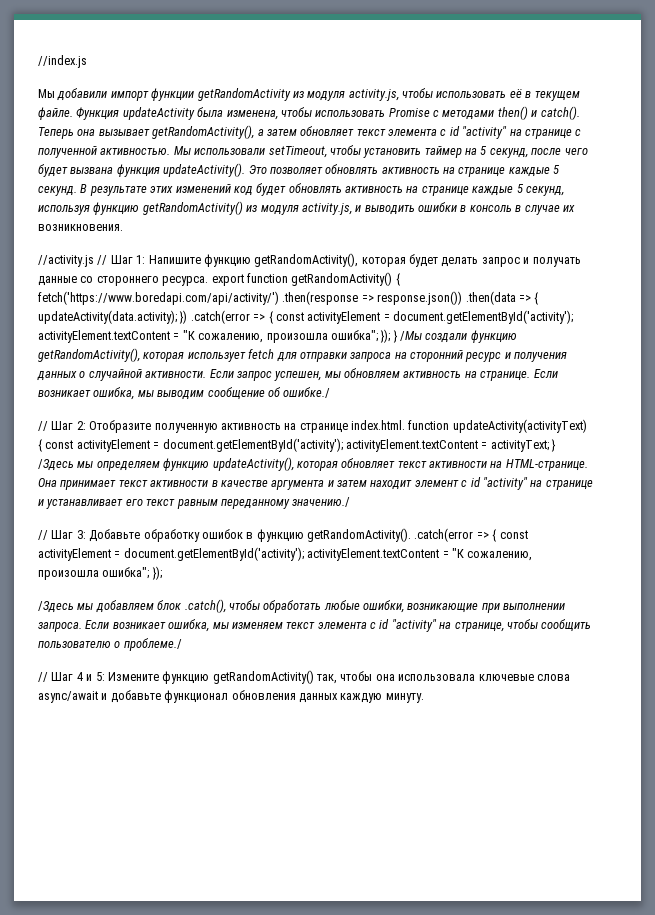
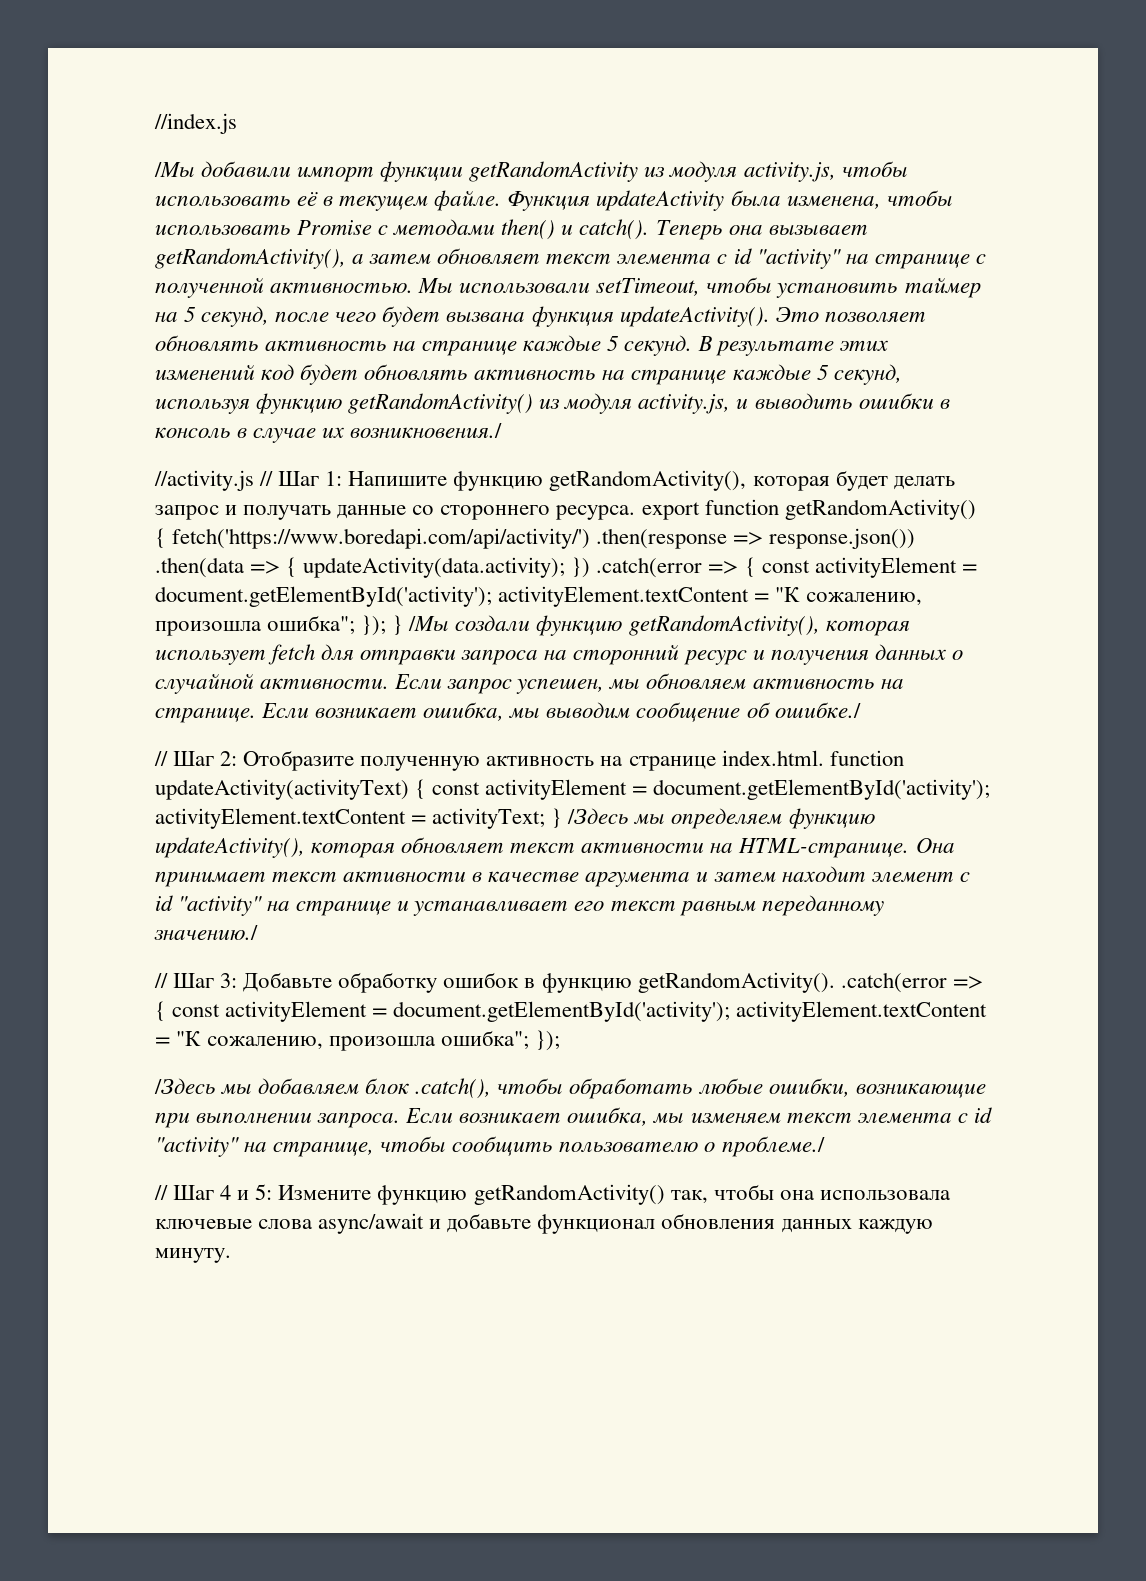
- Мы добавили импорт функции getRandomActivity из модуля activity.js, чтобы использовать её в текущем файле.
+ /Мы добавили импорт функции getRandomActivity из модуля activity.js, чтобы использовать её в текущем файле.
- В результате этих изменений код будет обновлять активность на странице каждые 5 секунд, используя функцию getRandomActivity() из модуля activity.js, и выводить ошибки в консоль в случае их возникновения.
+ В результате этих изменений код будет обновлять активность на странице каждые 5 секунд, используя функцию getRandomActivity() из модуля activity.js, и выводить ошибки в консоль в случае их возникновения./

